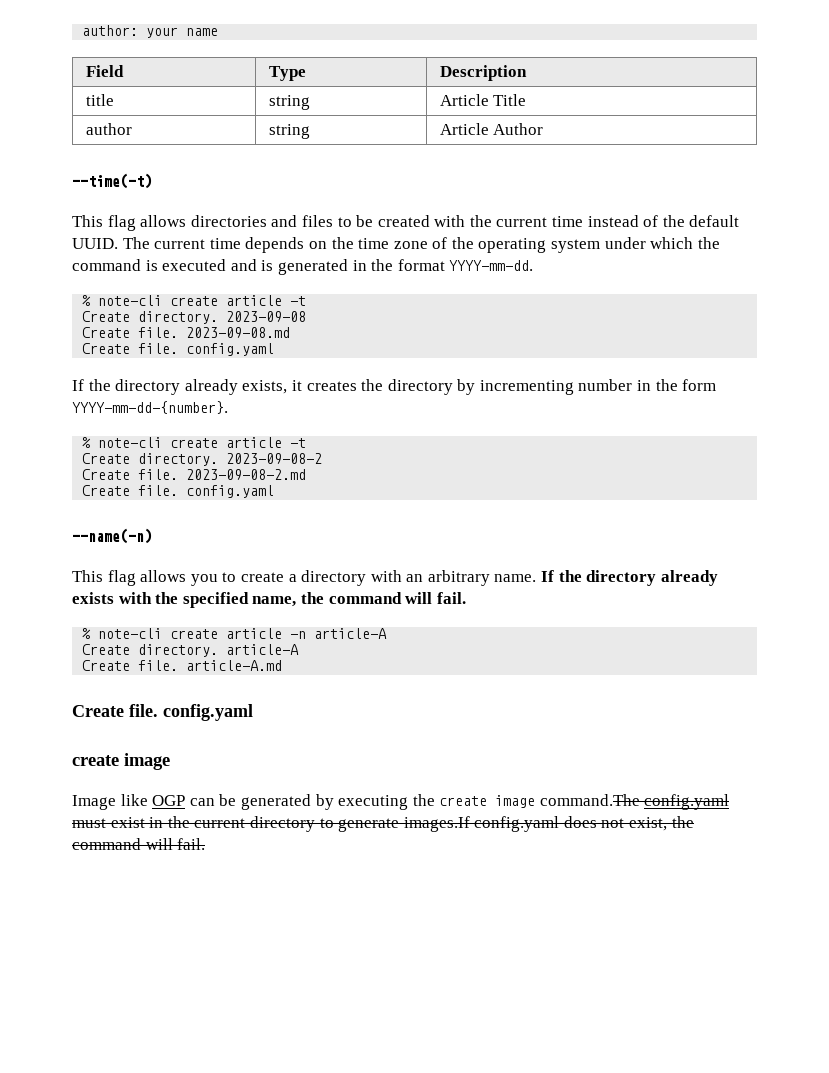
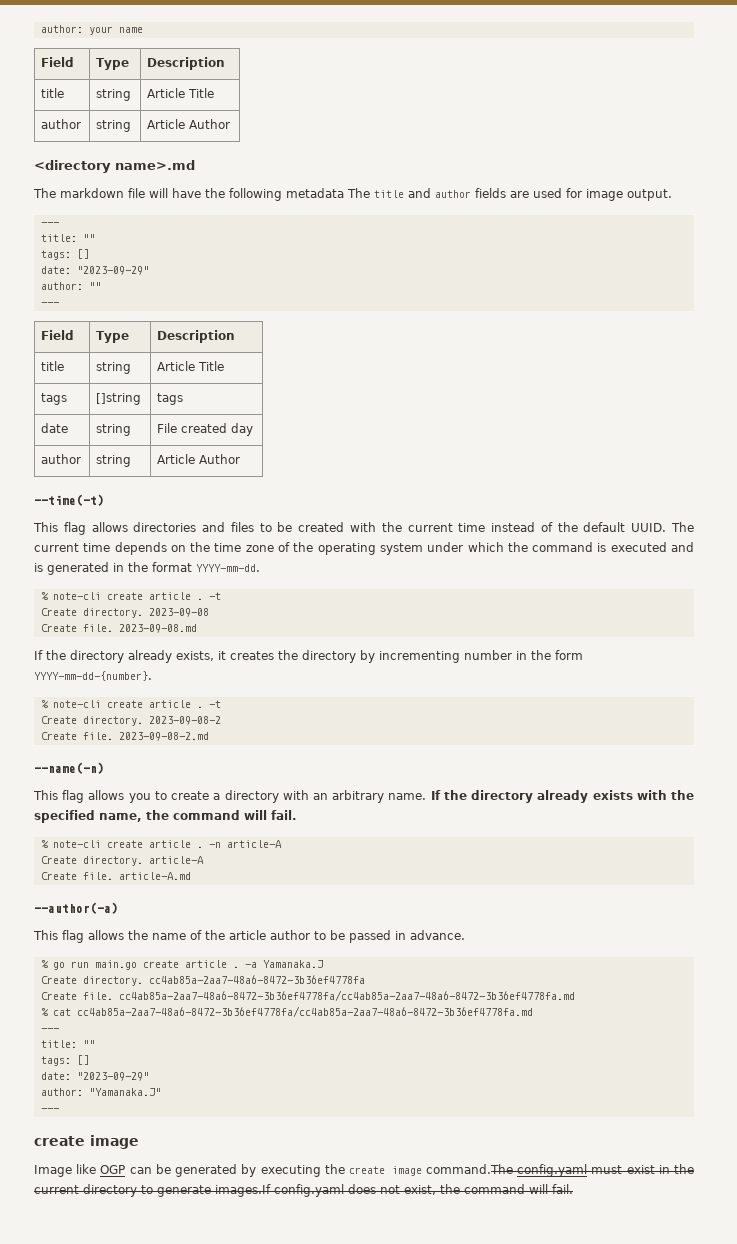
+ <directory name>.md
+ The markdown file will have the following metadata The title and author fields are used for image output.
+ ---
+ title: ""
+ tags: []
+ date: "2023-09-29"
+ author: ""
+ ---
+ Field | Type | Description
+ title | string | Article Title
+ tags | []string | tags
+ date | string | File created day
+ author | string | Article Author
  The current time depends on the time zone of the operating system under which the command is executed and is generated in the format YYYY-mm-dd.
- % note-cli create article -t
+ % note-cli create article . -t
  2023-09-08.md
- Create file. config.yaml
  If the directory already exists, it creates the directory by incrementing number in the form YYYY-mm-dd-{number}.
- % note-cli create article -t
+ % note-cli create article . -t
  2023-09-08-2.md
- Create file. config.yaml
- % note-cli create article -n article-A
+ % note-cli create article . -n article-A
  Create file. article-A.md
- Create file. config.yaml
+ --author(-a)
+ This flag allows the name of the article author to be passed in advance.
+ % go run main.go create article . -a Yamanaka.J
+ Create directory. cc4ab85a-2aa7-48a6-8472-3b36ef4778fa
+ Create file. cc4ab85a-2aa7-48a6-8472-3b36ef4778fa/cc4ab85a-2aa7-48a6-8472-3b36ef4778fa.md
+ % cat cc4ab85a-2aa7-48a6-8472-3b36ef4778fa/cc4ab85a-2aa7-48a6-8472-3b36ef4778fa.md
+ ---
+ title: ""
+ tags: []
+ date: "2023-09-29"
+ author: "Yamanaka.J"
+ ---

